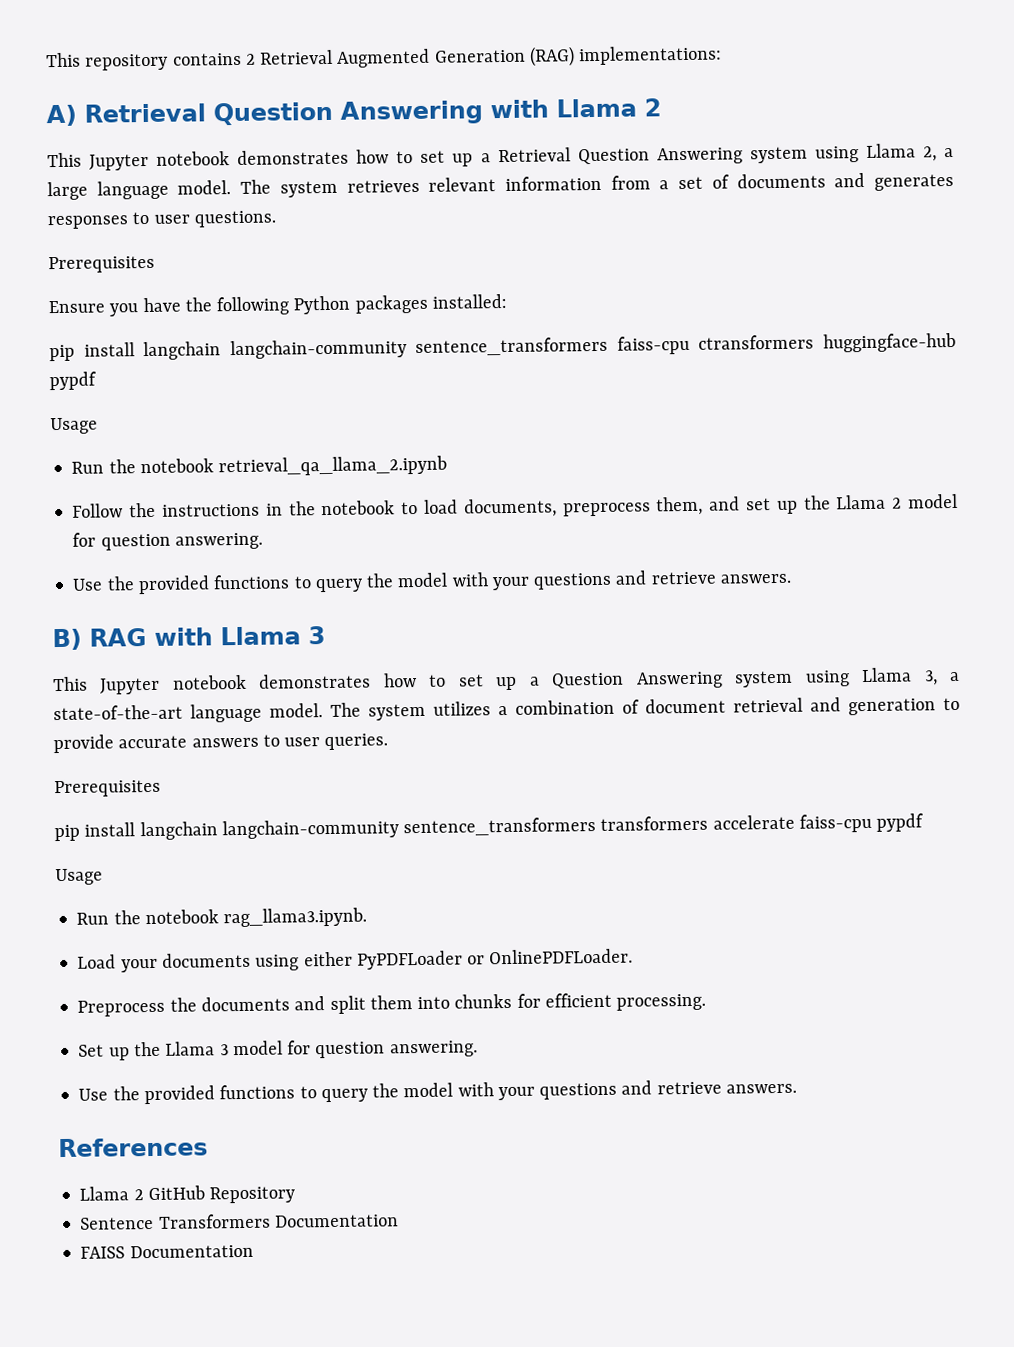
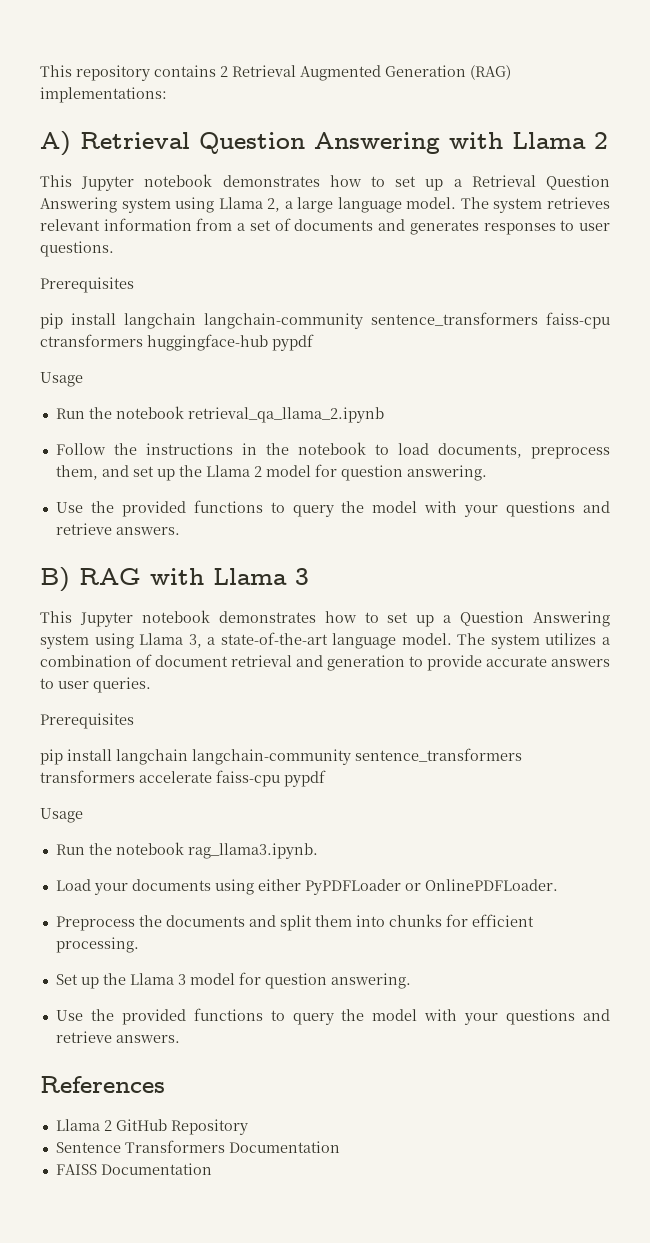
- Ensure you have the following Python packages installed:

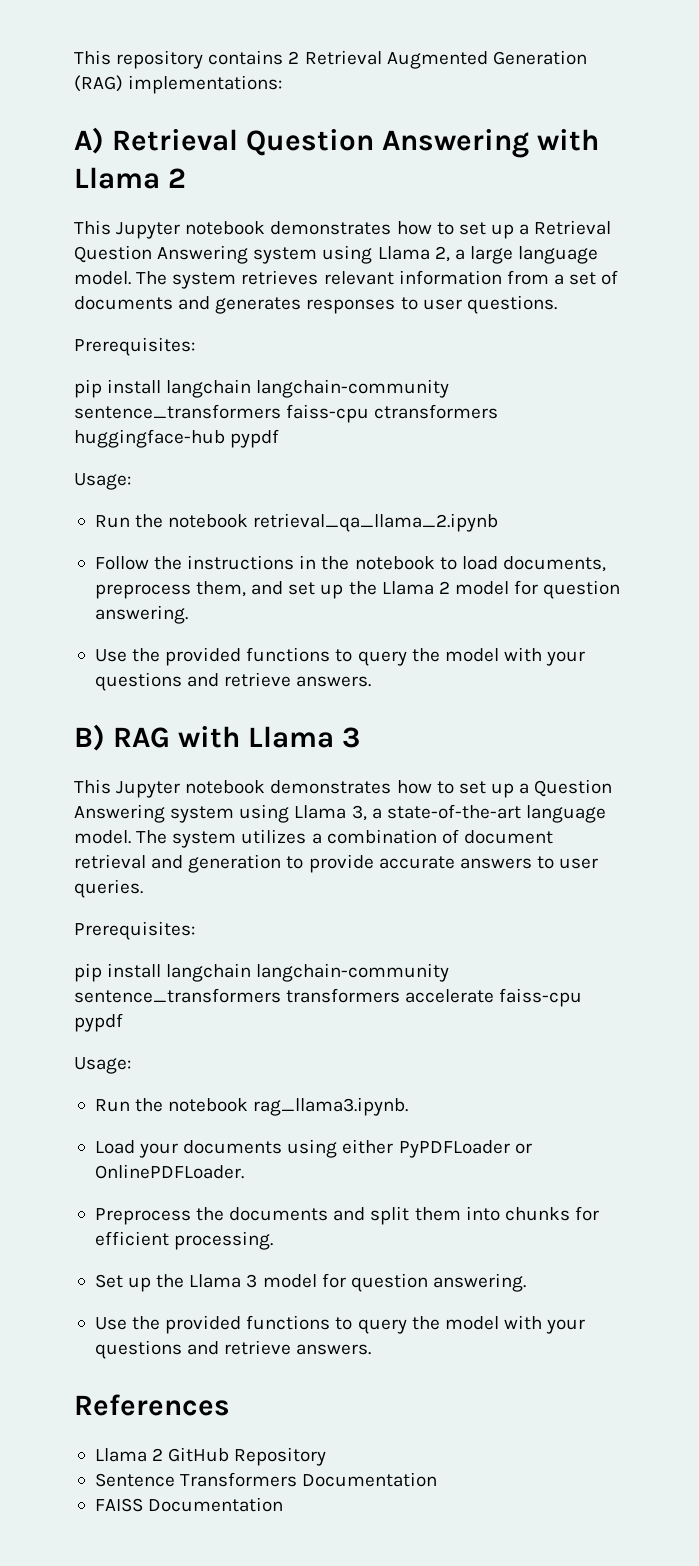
  The system retrieves relevant information from a set of documents and generates responses to user questions.
- Prerequisites
+ Prerequisites:
  pip install langchain langchain-community sentence_transformers faiss-cpu ctransformers huggingface-hub pypdf
- Usage
+ Usage:
  The system utilizes a combination of document retrieval and generation to provide accurate answers to user queries.
- Prerequisites
+ Prerequisites:
  pip install langchain langchain-community sentence_transformers transformers accelerate faiss-cpu pypdf
- Usage
+ Usage:

